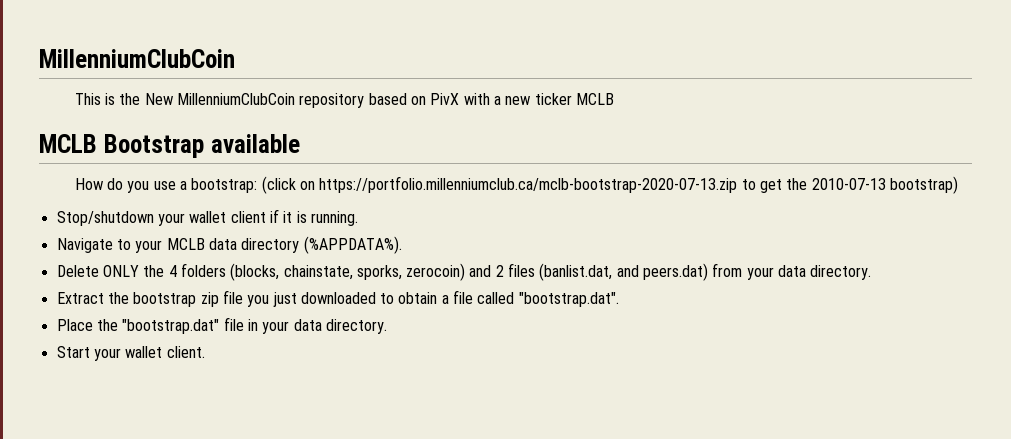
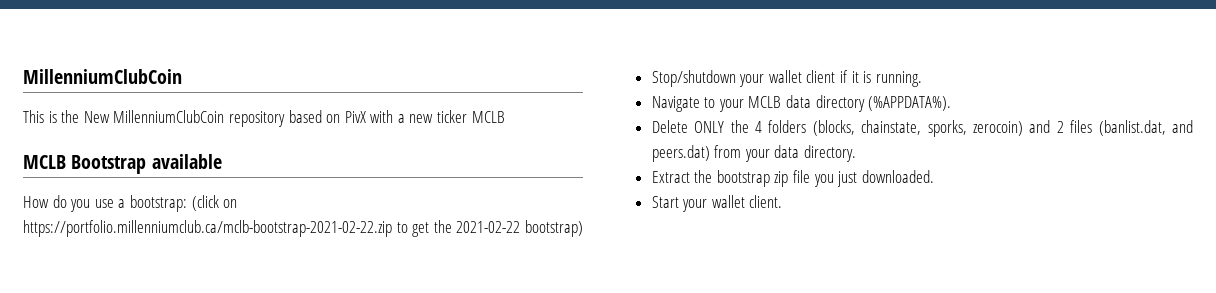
- How do you use a bootstrap: (click on https://portfolio.millenniumclub.ca/mclb-bootstrap-2020-07-13.zip to get the 2010-07-13 bootstrap)
+ How do you use a bootstrap: (click on https://portfolio.millenniumclub.ca/mclb-bootstrap-2021-02-22.zip to get the 2021-02-22 bootstrap)
- Extract the bootstrap zip file you just downloaded to obtain a file called "bootstrap.dat".
- Place the "bootstrap.dat" file in your data directory.
+ Extract the bootstrap zip file you just downloaded.

